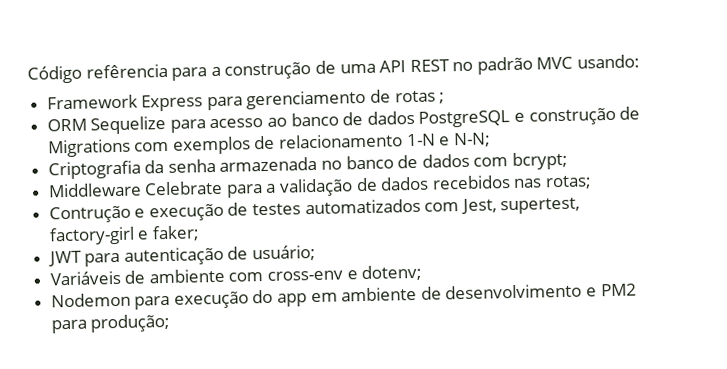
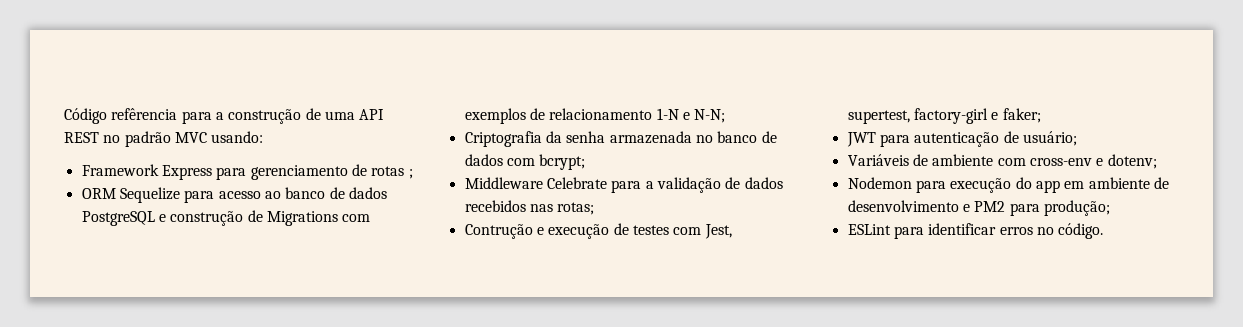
- Contrução e execução de testes automatizados com Jest, supertest, factory-girl e faker;
+ Contrução e execução de testes com Jest, supertest, factory-girl e faker;
+ ESLint para identificar erros no código.

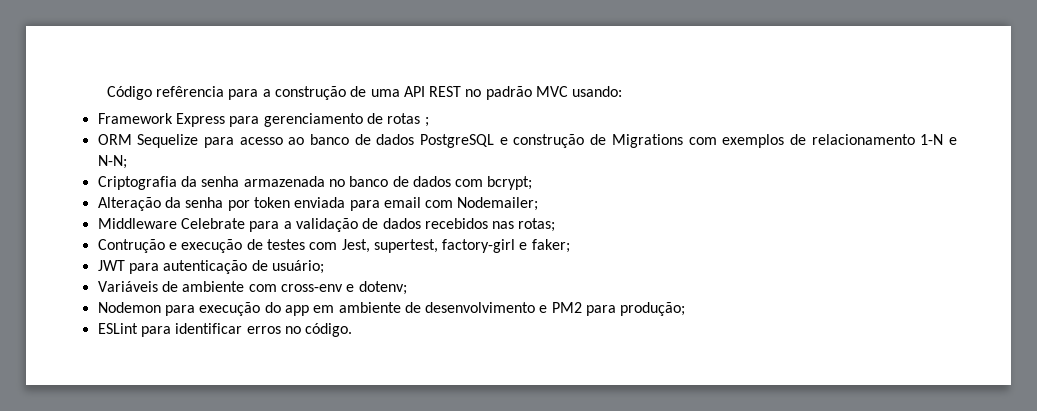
+ Alteração da senha por token enviada para email com Nodemailer;

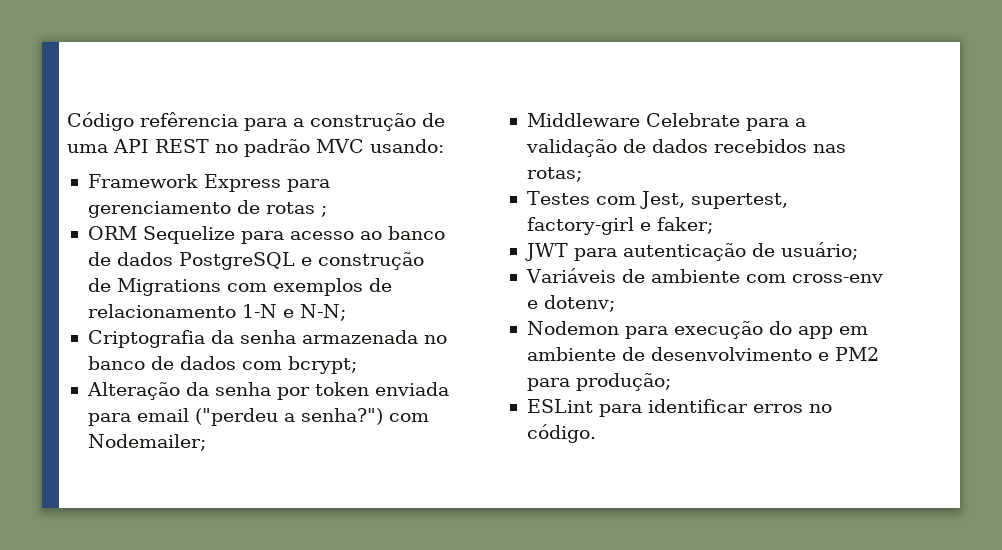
- Alteração da senha por token enviada para email com Nodemailer;
+ Alteração da senha por token enviada para email ("perdeu a senha?") com Nodemailer;
- Contrução e execução de testes com Jest, supertest, factory-girl e faker;
+ Testes com Jest, supertest, factory-girl e faker;

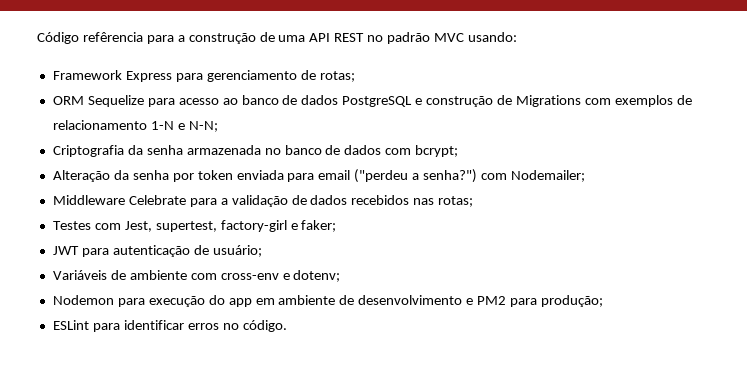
- Framework Express para gerenciamento de rotas ;
+ Framework Express para gerenciamento de rotas;

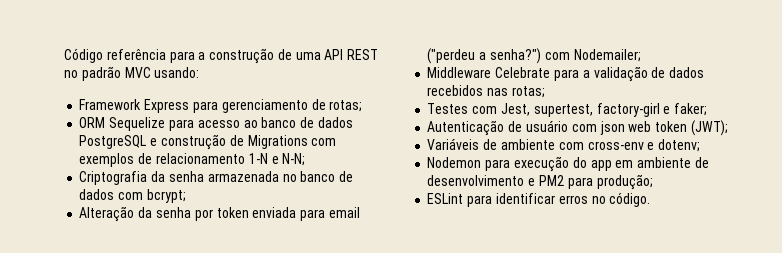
- Código refêrencia para a construção de uma API REST no padrão MVC usando:
+ Código referência para a construção de uma API REST no padrão MVC usando:
- JWT para autenticação de usuário;
+ Autenticação de usuário com json web token (JWT);

